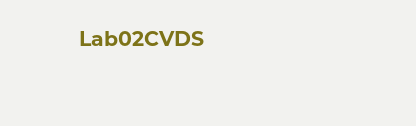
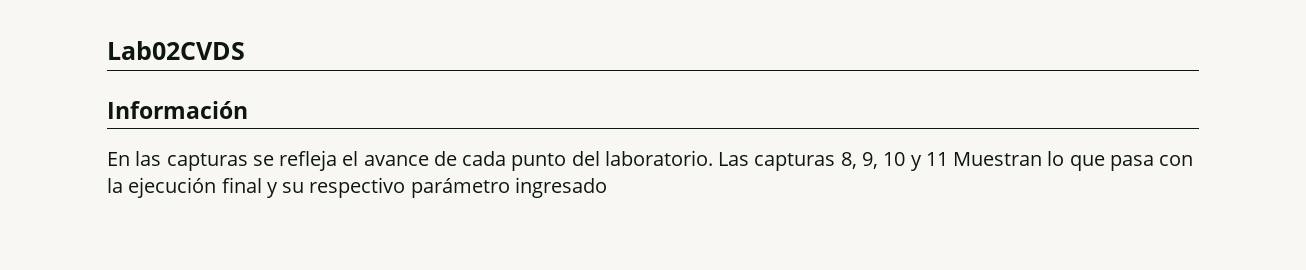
+ Información
+ En las capturas se refleja el avance de cada punto del laboratorio. Las capturas 8, 9, 10 y 11 Muestran lo que pasa con la ejecución final y su respectivo parámetro ingresado

